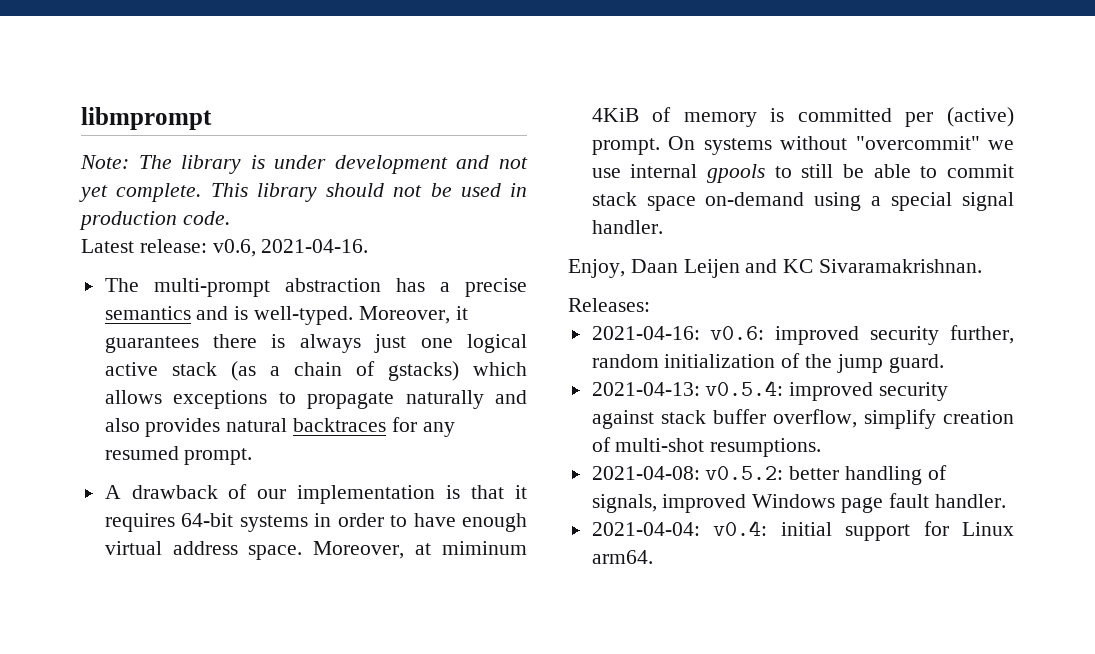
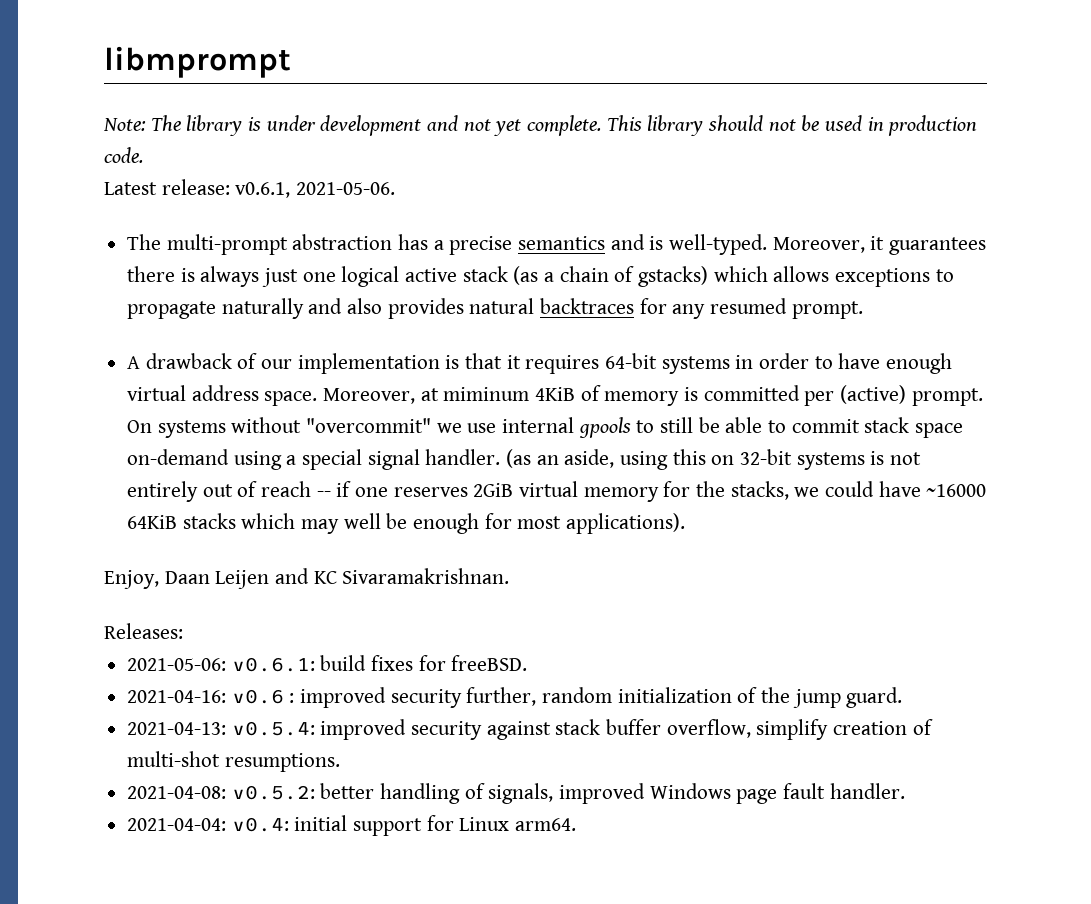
- Latest release: v0.6, 2021-04-16.
+ Latest release: v0.6.1, 2021-05-06.
+ (as an aside, using this on 32-bit systems is not entirely out of reach -- if one reserves 2GiB virtual memory for the stacks, we could have ~16000 64KiB stacks which may well be enough for most applications).
+ 2021-05-06: v0.6.1: build fixes for freeBSD.
- 2021-04-16: v0.6: improved security further, random initialization of the jump guard.
+ 2021-04-16: v0.6 : improved security further, random initialization of the jump guard.

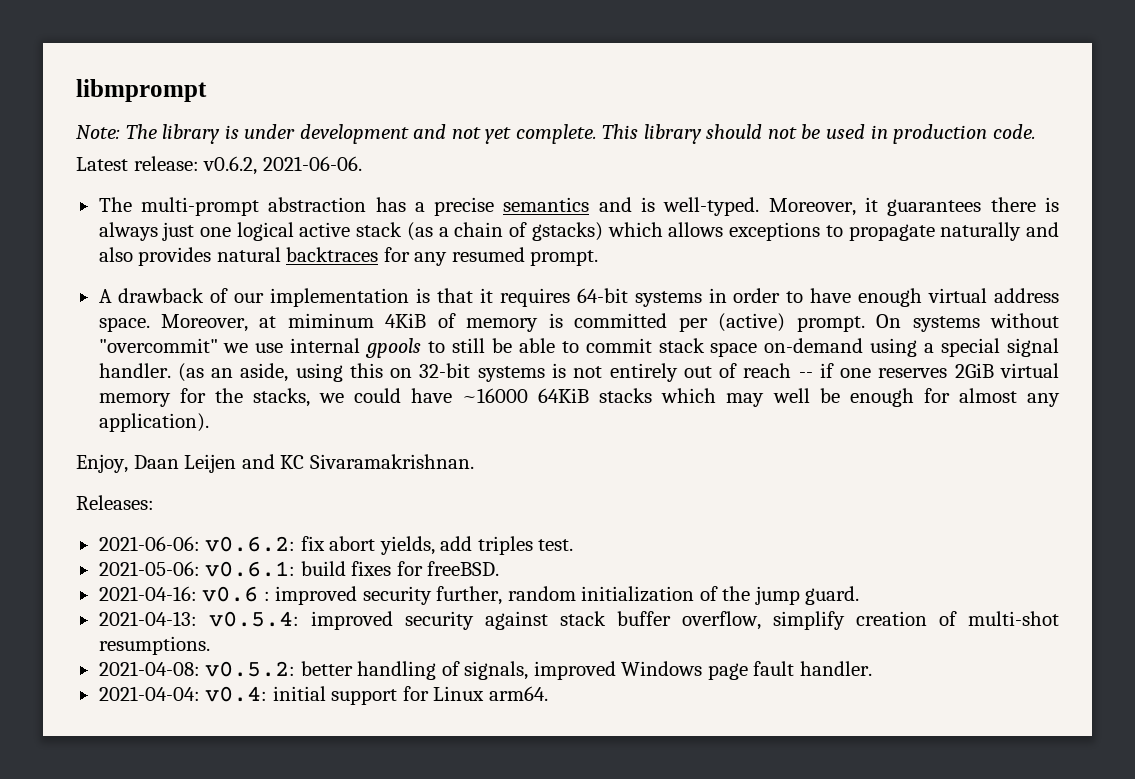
- Latest release: v0.6.1, 2021-05-06.
+ Latest release: v0.6.2, 2021-06-06.
- (as an aside, using this on 32-bit systems is not entirely out of reach -- if one reserves 2GiB virtual memory for the stacks, we could have ~16000 64KiB stacks which may well be enough for most applications).
+ (as an aside, using this on 32-bit systems is not entirely out of reach -- if one reserves 2GiB virtual memory for the stacks, we could have ~16000 64KiB stacks which may well be enough for almost any application).
+ 2021-06-06: v0.6.2: fix abort yields, add triples test.

